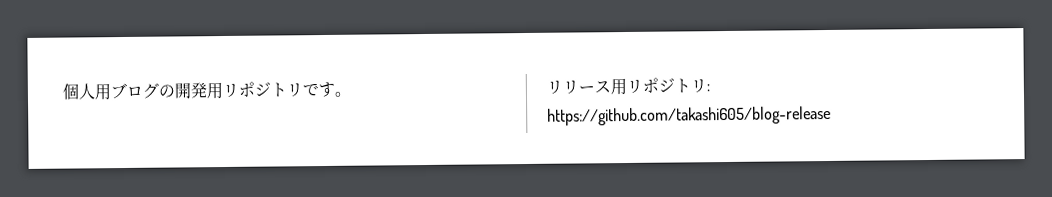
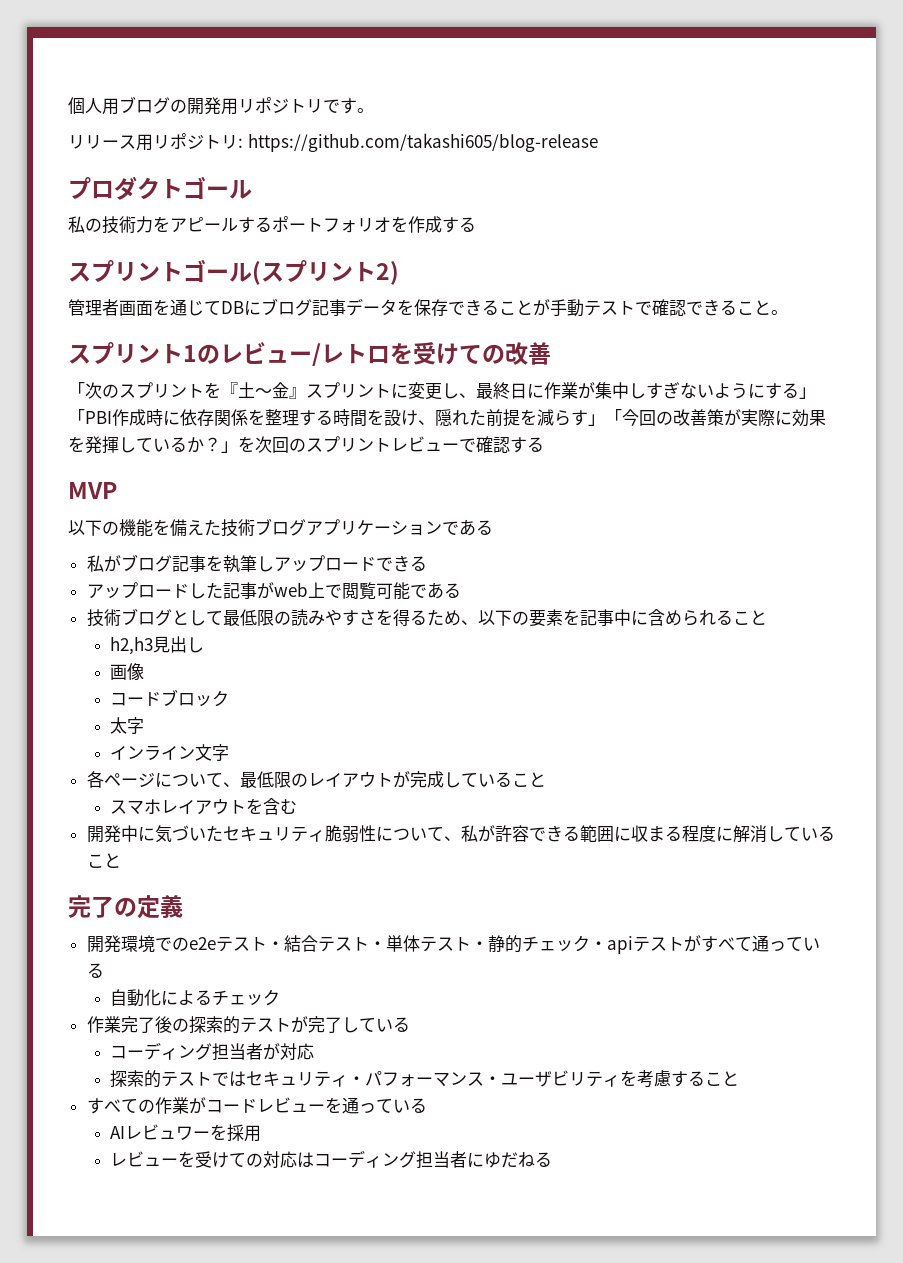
+ プロダクトゴール
+ 私の技術力をアピールするポートフォリオを作成する
+ スプリントゴール(スプリント2)
+ 管理者画面を通じてDBにブログ記事データを保存できることが手動テストで確認できること。
+ スプリント1のレビュー/レトロを受けての改善
+ 「次のスプリントを『土～金』スプリントに変更し、最終日に作業が集中しすぎないようにする」「PBI作成時に依存関係を整理する時間を設け、隠れた前提を減らす」「今回の改善策が実際に効果を発揮しているか？」を次回のスプリントレビューで確認する
+ MVP
+ 以下の機能を備えた技術ブログアプリケーションである
+ 私がブログ記事を執筆しアップロードできる
+ アップロードした記事がweb上で閲覧可能である
+ 技術ブログとして最低限の読みやすさを得るため、以下の要素を記事中に含められること
+ h2,h3見出し
+ 画像
+ コードブロック
+ 太字
+ インライン文字
+ 各ページについて、最低限のレイアウトが完成していること
+ スマホレイアウトを含む
+ 開発中に気づいたセキュリティ脆弱性について、私が許容できる範囲に収まる程度に解消していること
+ 完了の定義
+ 開発環境でのe2eテスト・結合テスト・単体テスト・静的チェック・apiテストがすべて通っている
+ 自動化によるチェック
+ 作業完了後の探索的テストが完了している
+ コーディング担当者が対応
+ 探索的テストではセキュリティ・パフォーマンス・ユーザビリティを考慮すること
+ すべての作業がコードレビューを通っている
+ AIレビュワーを採用
+ レビューを受けての対応はコーディング担当者にゆだねる

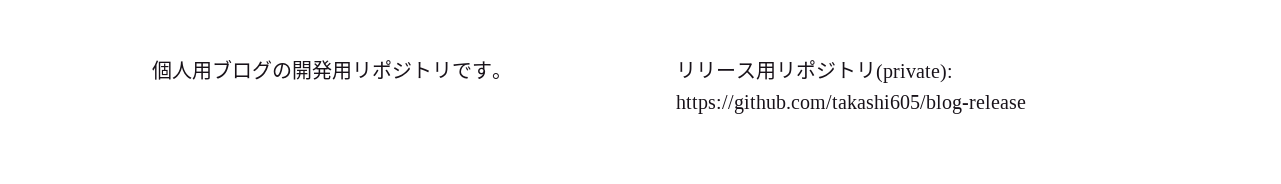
- リリース用リポジトリ: https://github.com/takashi605/blog-release
+ リリース用リポジトリ(private): https://github.com/takashi605/blog-release
- プロダクトゴール
- 私の技術力をアピールするポートフォリオを作成する
- スプリントゴール(スプリント2)
- 管理者画面を通じてDBにブログ記事データを保存できることが手動テストで確認できること。
- スプリント1のレビュー/レトロを受けての改善
- 「次のスプリントを『土～金』スプリントに変更し、最終日に作業が集中しすぎないようにする」「PBI作成時に依存関係を整理する時間を設け、隠れた前提を減らす」「今回の改善策が実際に効果を発揮しているか？」を次回のスプリントレビューで確認する
- MVP
- 以下の機能を備えた技術ブログアプリケーションである
- 私がブログ記事を執筆しアップロードできる
- アップロードした記事がweb上で閲覧可能である
- 技術ブログとして最低限の読みやすさを得るため、以下の要素を記事中に含められること
- h2,h3見出し
- 画像
- コードブロック
- 太字
- インライン文字
- 各ページについて、最低限のレイアウトが完成していること
- スマホレイアウトを含む
- 開発中に気づいたセキュリティ脆弱性について、私が許容できる範囲に収まる程度に解消していること
- 完了の定義
- 開発環境でのe2eテスト・結合テスト・単体テスト・静的チェック・apiテストがすべて通っている
- 自動化によるチェック
- 作業完了後の探索的テストが完了している
- コーディング担当者が対応
- 探索的テストではセキュリティ・パフォーマンス・ユーザビリティを考慮すること
- すべての作業がコードレビューを通っている
- AIレビュワーを採用
- レビューを受けての対応はコーディング担当者にゆだねる

